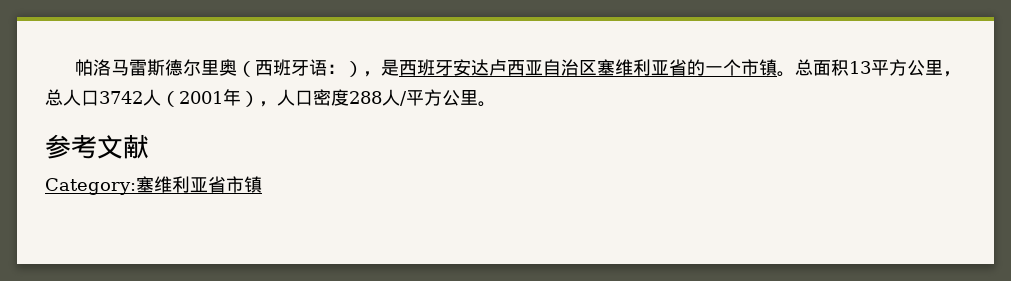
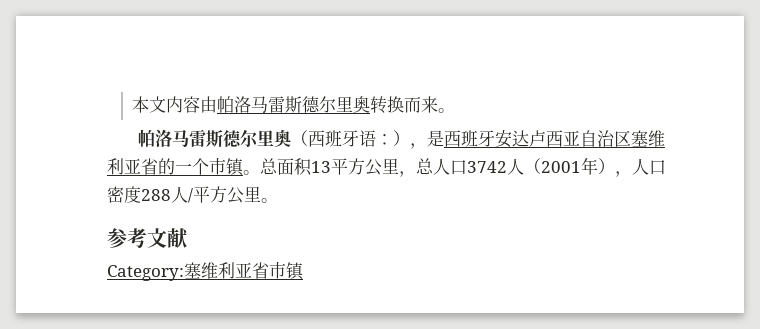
+ 本文内容由帕洛马雷斯德尔里奥转换而来。

